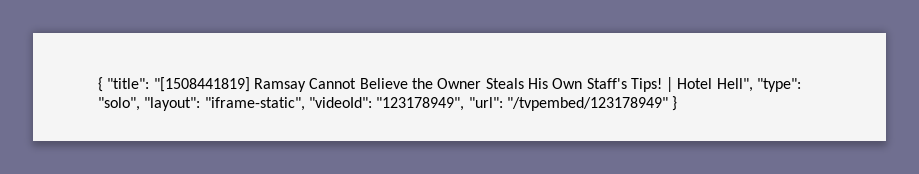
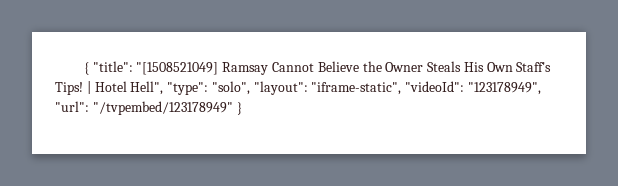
- { "title": "[1508441819] Ramsay Cannot Believe the Owner Steals His Own Staff's Tips!
+ { "title": "[1508521049] Ramsay Cannot Believe the Owner Steals His Own Staff's Tips!

